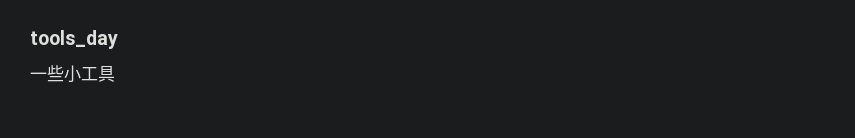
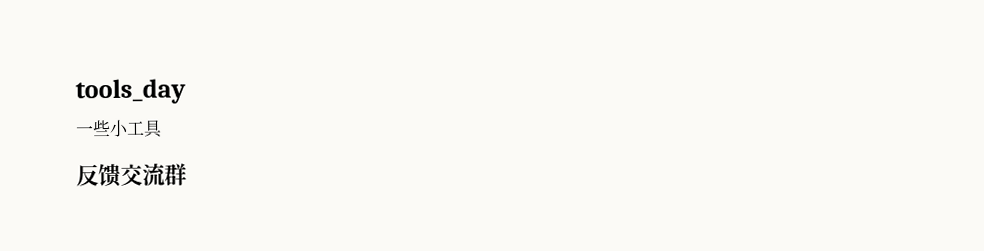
+ 反馈交流群

